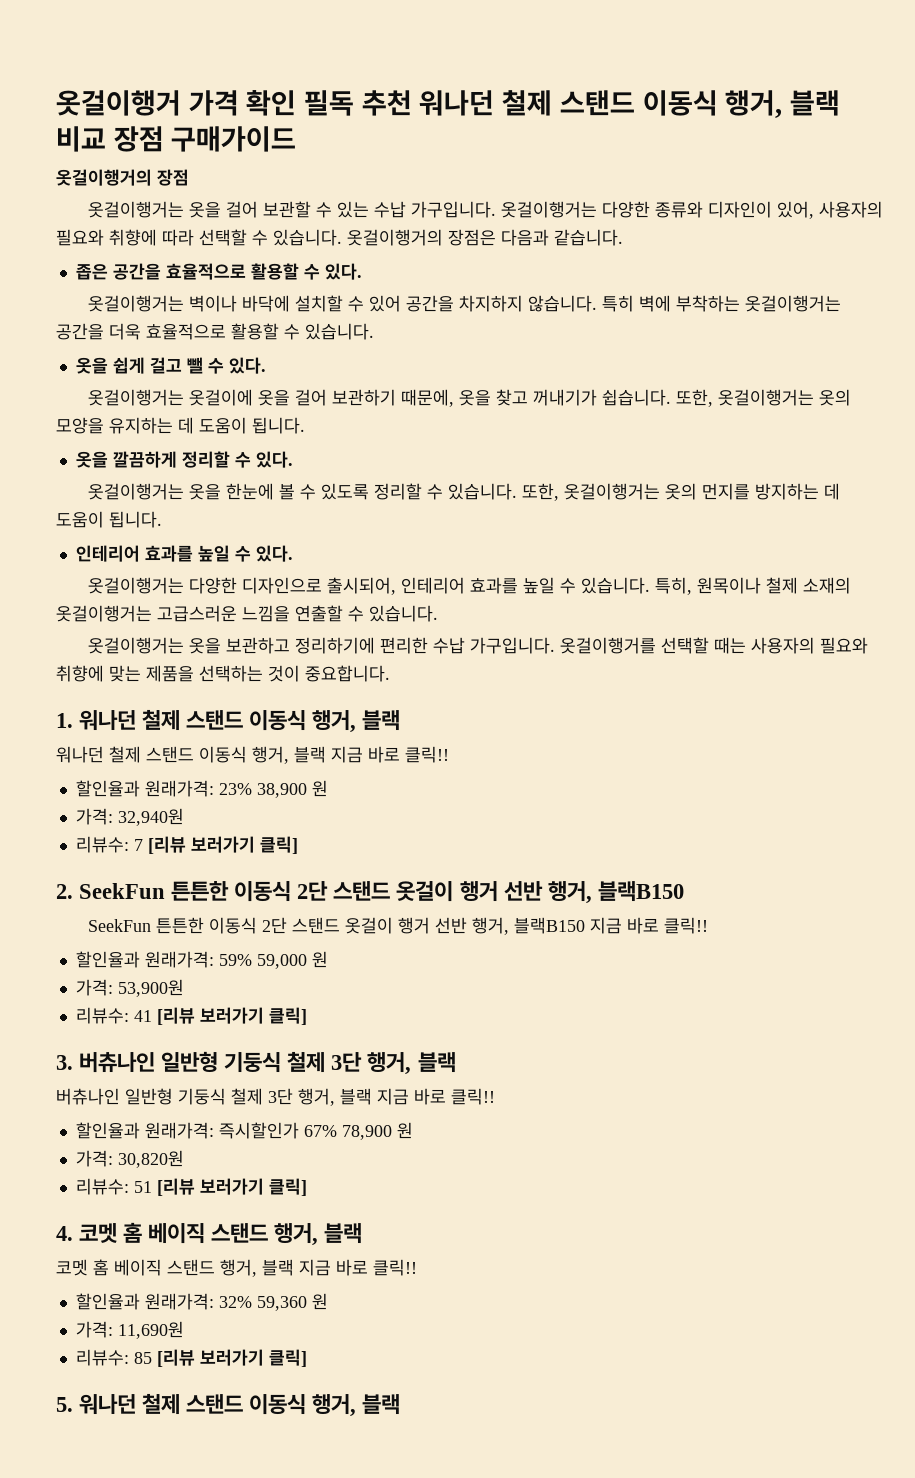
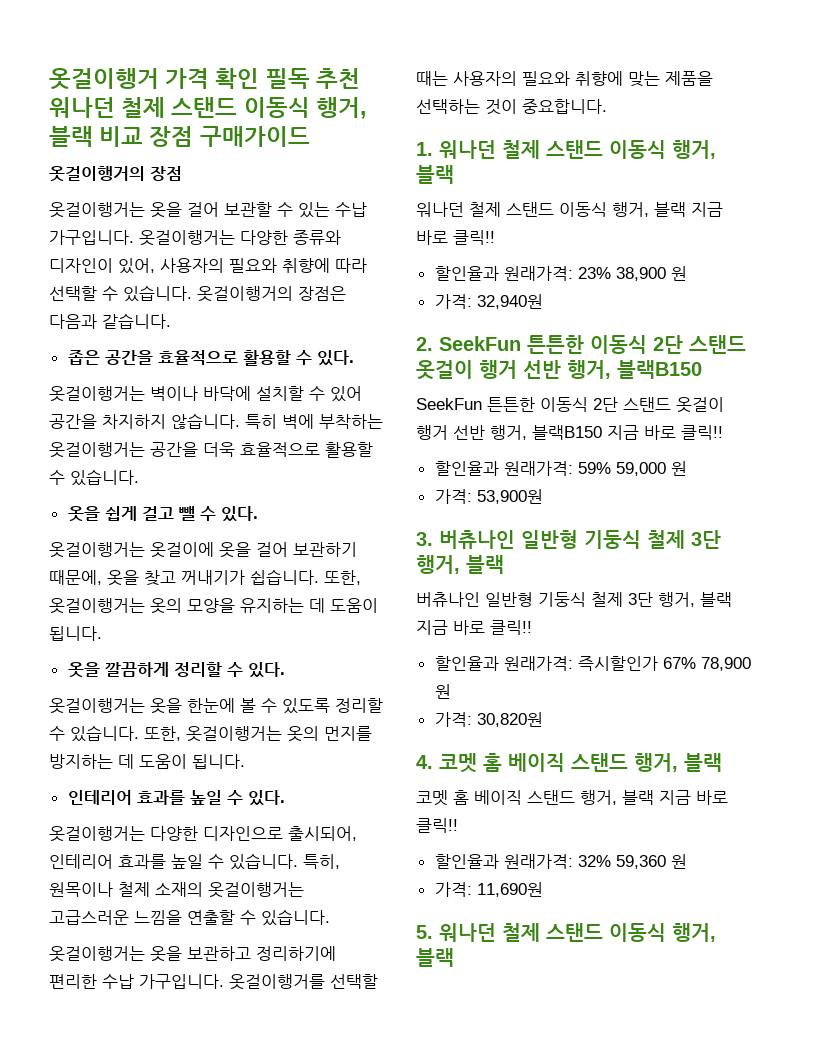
- 리뷰수: 7 [리뷰 보러가기 클릭]
- 리뷰수: 41 [리뷰 보러가기 클릭]
- 리뷰수: 51 [리뷰 보러가기 클릭]
- 리뷰수: 85 [리뷰 보러가기 클릭]

